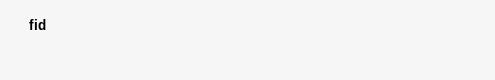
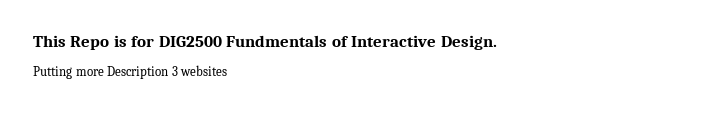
- fid
+ This Repo is for DIG2500 Fundmentals of Interactive Design.
+ Putting more Description 3 websites

